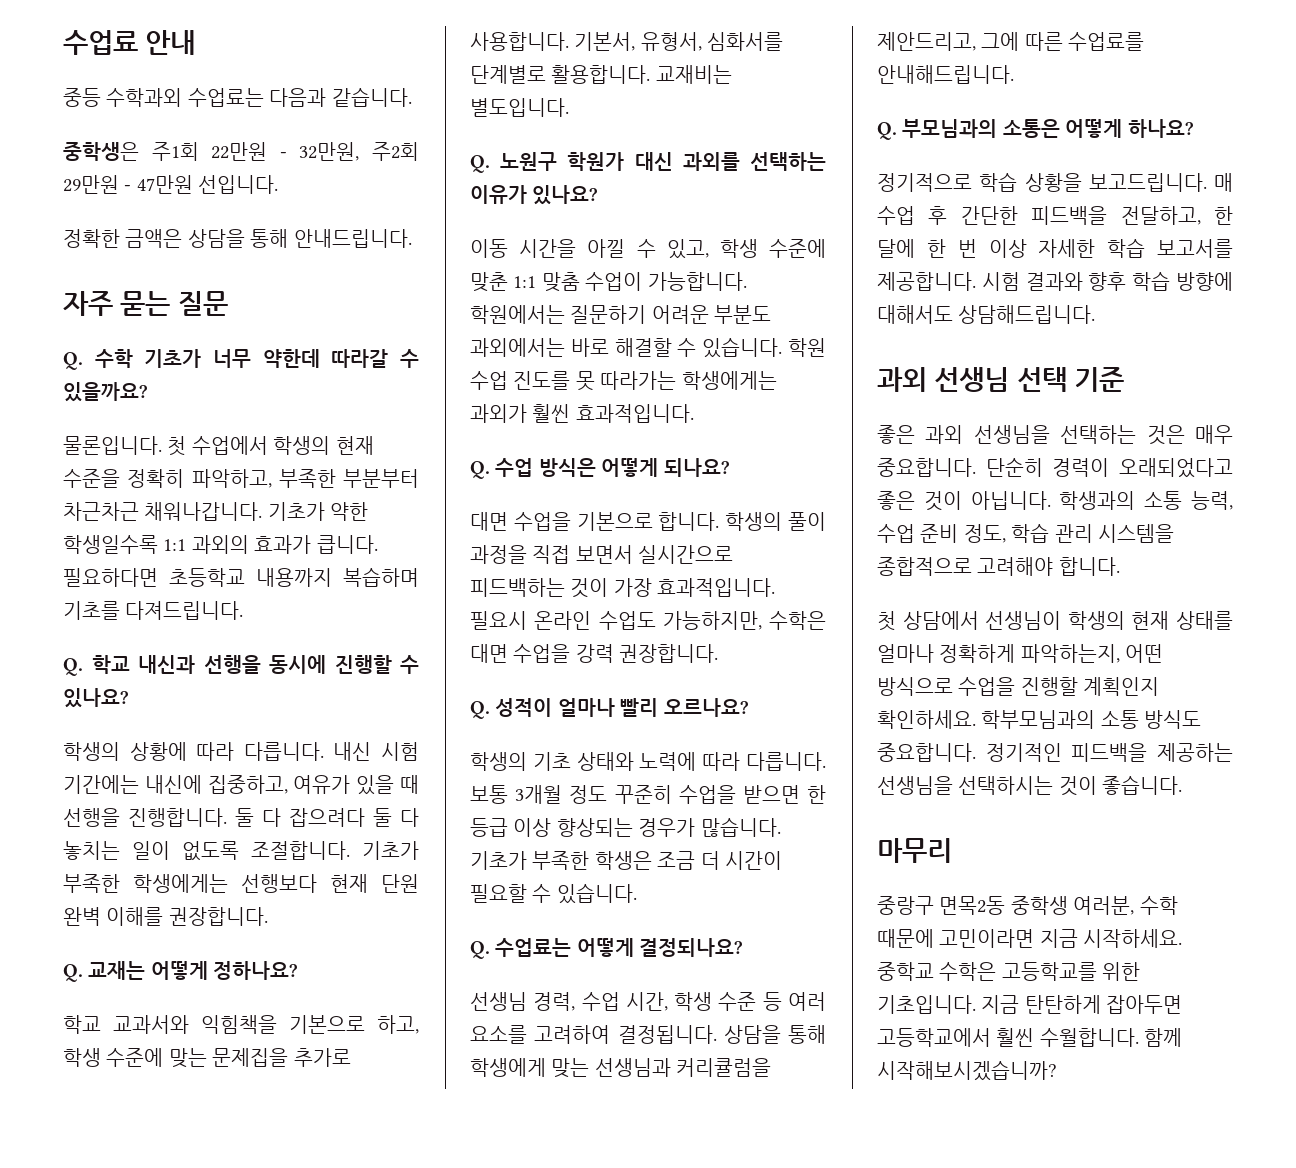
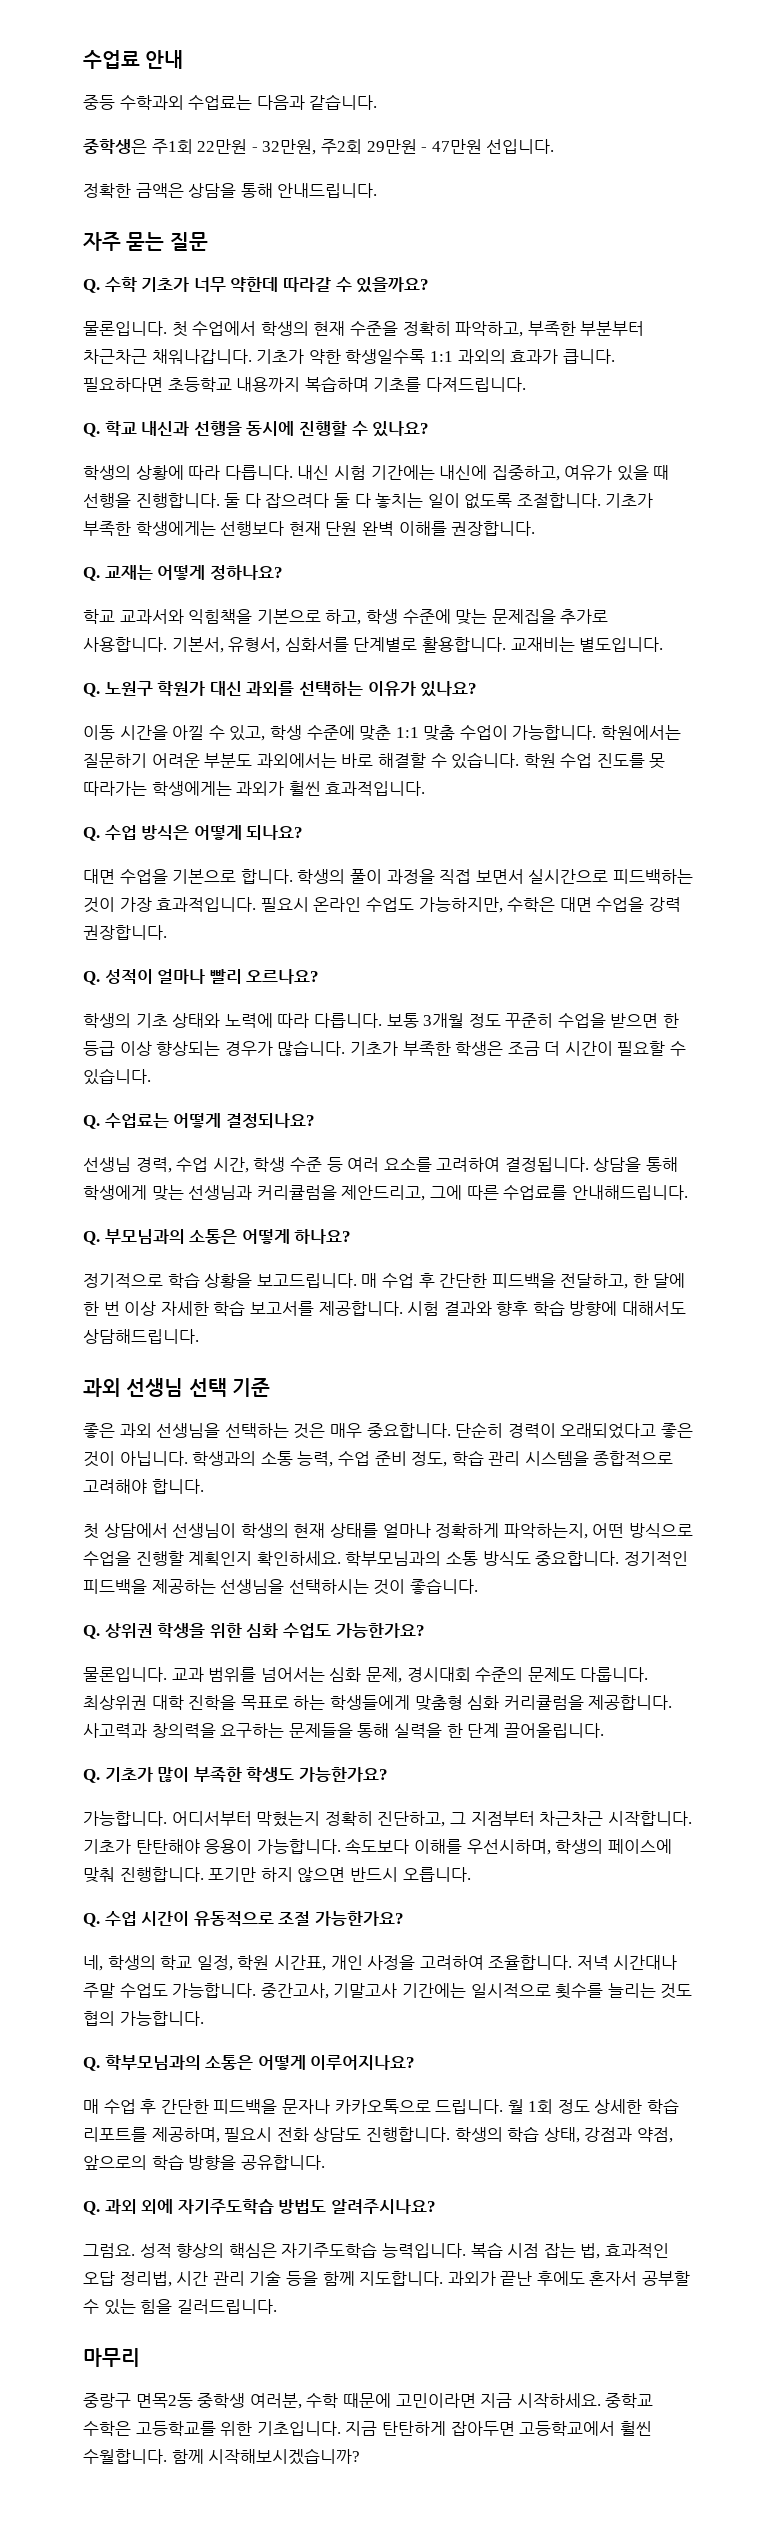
+ Q. 상위권 학생을 위한 심화 수업도 가능한가요?
+ 물론입니다. 교과 범위를 넘어서는 심화 문제, 경시대회 수준의 문제도 다룹니다. 최상위권 대학 진학을 목표로 하는 학생들에게 맞춤형 심화 커리큘럼을 제공합니다. 사고력과 창의력을 요구하는 문제들을 통해 실력을 한 단계 끌어올립니다.
+ Q. 기초가 많이 부족한 학생도 가능한가요?
+ 가능합니다. 어디서부터 막혔는지 정확히 진단하고, 그 지점부터 차근차근 시작합니다. 기초가 탄탄해야 응용이 가능합니다. 속도보다 이해를 우선시하며, 학생의 페이스에 맞춰 진행합니다. 포기만 하지 않으면 반드시 오릅니다.
+ Q. 수업 시간이 유동적으로 조절 가능한가요?
+ 네, 학생의 학교 일정, 학원 시간표, 개인 사정을 고려하여 조율합니다. 저녁 시간대나 주말 수업도 가능합니다. 중간고사, 기말고사 기간에는 일시적으로 횟수를 늘리는 것도 협의 가능합니다.
+ Q. 학부모님과의 소통은 어떻게 이루어지나요?
+ 매 수업 후 간단한 피드백을 문자나 카카오톡으로 드립니다. 월 1회 정도 상세한 학습 리포트를 제공하며, 필요시 전화 상담도 진행합니다. 학생의 학습 상태, 강점과 약점, 앞으로의 학습 방향을 공유합니다.
+ Q. 과외 외에 자기주도학습 방법도 알려주시나요?
+ 그럼요. 성적 향상의 핵심은 자기주도학습 능력입니다. 복습 시점 잡는 법, 효과적인 오답 정리법, 시간 관리 기술 등을 함께 지도합니다. 과외가 끝난 후에도 혼자서 공부할 수 있는 힘을 길러드립니다.

